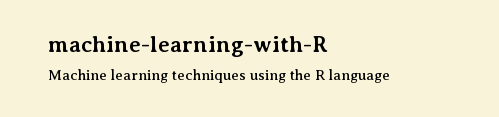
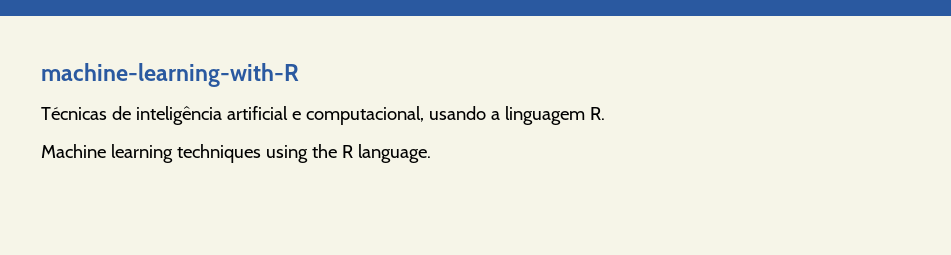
+ Técnicas de inteligência artificial e computacional, usando a linguagem R.
- Machine learning techniques using the R language
+ Machine learning techniques using the R language.

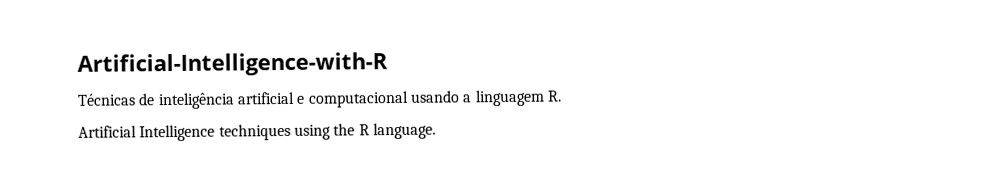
- machine-learning-with-R
+ Artificial-Intelligence-with-R
- Técnicas de inteligência artificial e computacional, usando a linguagem R.
+ Técnicas de inteligência artificial e computacional usando a linguagem R.
- Machine learning techniques using the R language.
+ Artificial Intelligence techniques using the R language.

